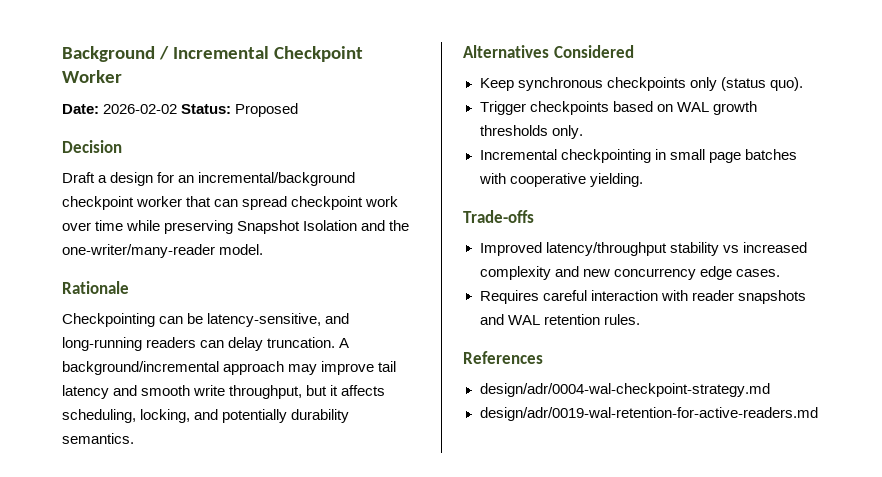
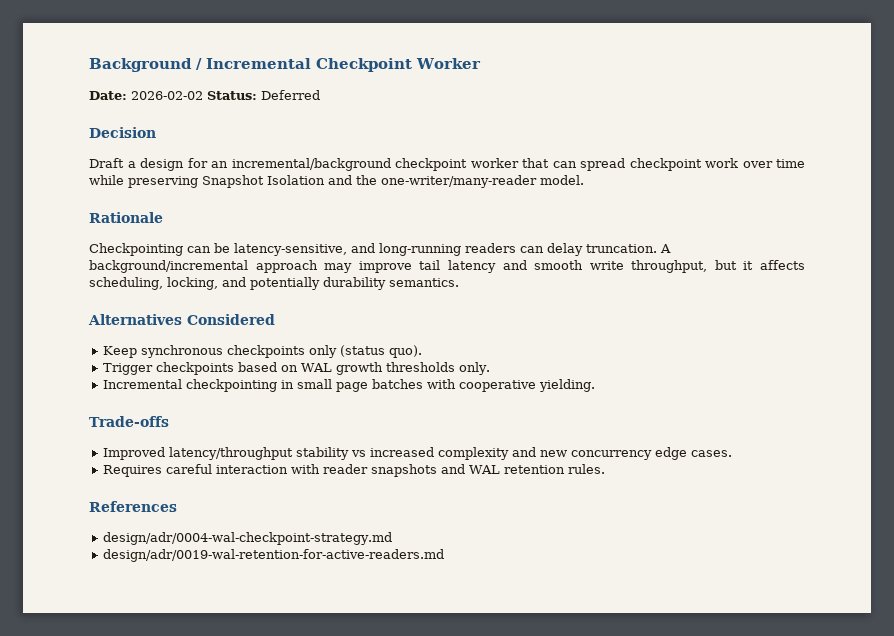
- Date: 2026-02-02 Status: Proposed
+ Date: 2026-02-02 Status: Deferred

